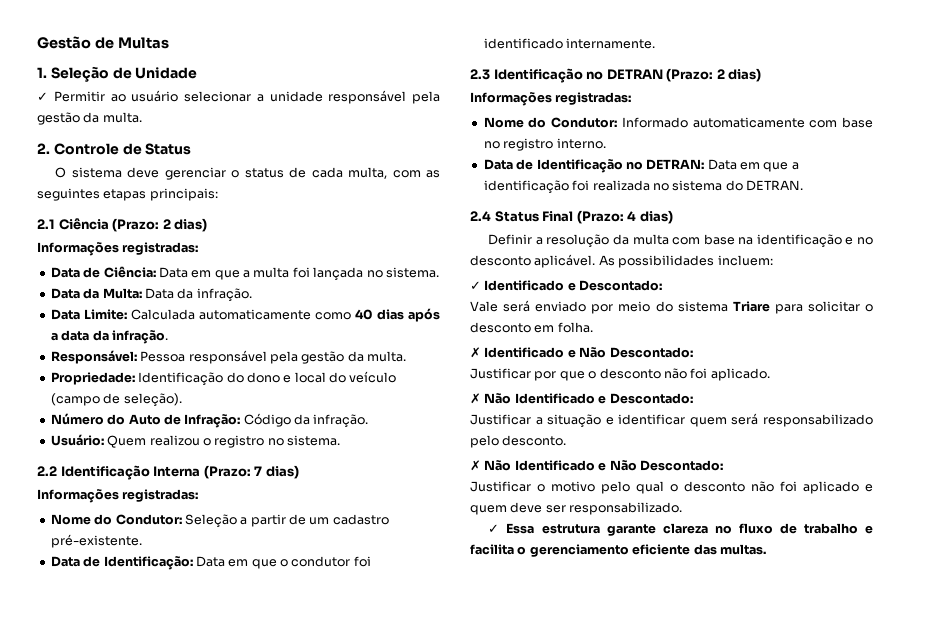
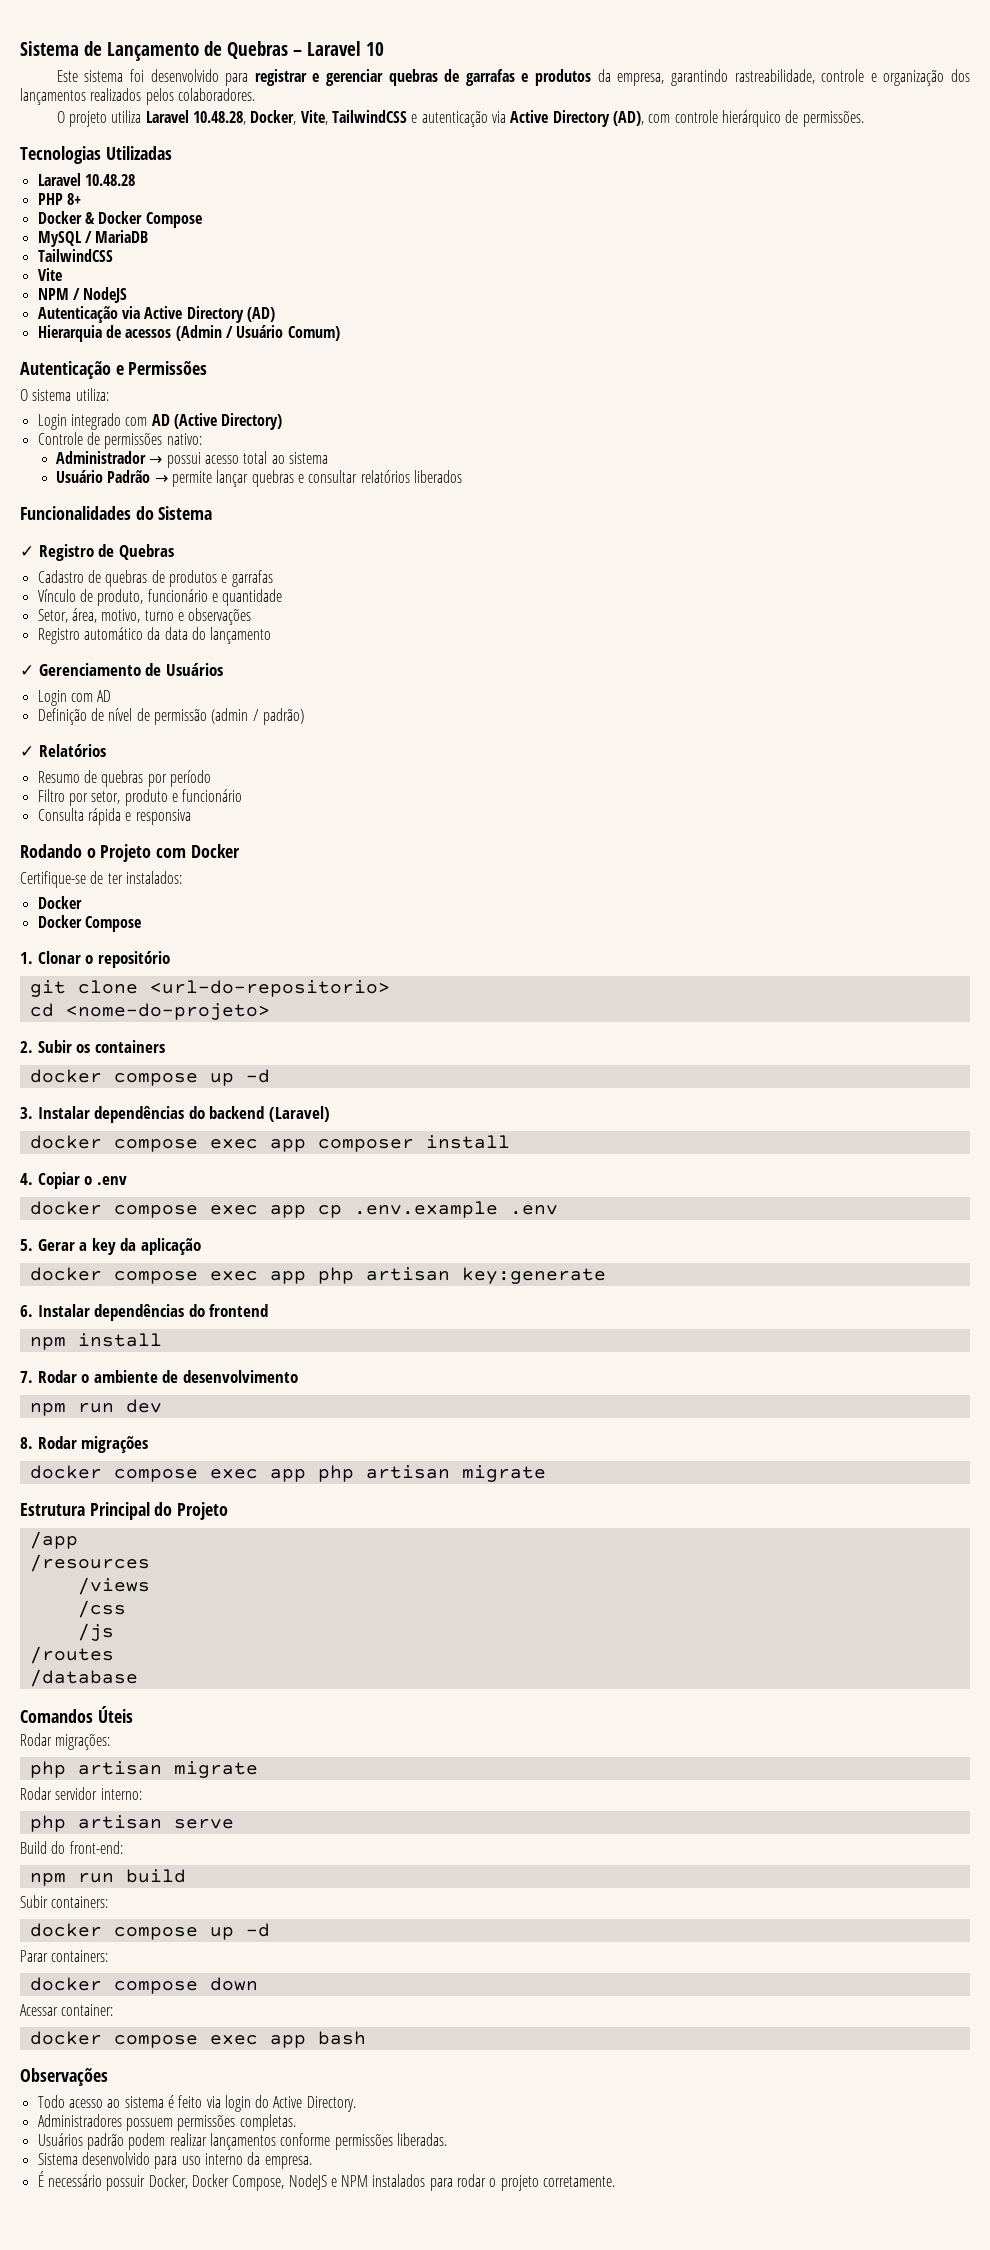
- Gestão de Multas
- 1. Seleção de Unidade
- ✓ Permitir ao usuário selecionar a unidade responsável pela gestão da multa.
- 2. Controle de Status
- O sistema deve gerenciar o status de cada multa, com as seguintes etapas principais:
- 2.1 Ciência (Prazo: 2 dias)
- Informações registradas:
- Data de Ciência: Data em que a multa foi lançada no sistema.
- Data da Multa: Data da infração.
- Data Limite: Calculada automaticamente como 40 dias após a data da infração.
- Responsável: Pessoa responsável pela gestão da multa.
- Propriedade: Identificação do dono e local do veículo (campo de seleção).
- Número do Auto de Infração: Código da infração.
- Usuário: Quem realizou o registro no sistema.
- 2.2 Identificação Interna (Prazo: 7 dias)
- Informações registradas:
- Nome do Condutor: Seleção a partir de um cadastro pré-existente.
- Data de Identificação: Data em que o condutor foi identificado internamente.
- 2.3 Identificação no DETRAN (Prazo: 2 dias)
- Informações registradas:
- Nome do Condutor: Informado automaticamente com base no registro interno.
- Data de Identificação no DETRAN: Data em que a identificação foi realizada no sistema do DETRAN.
- 2.4 Status Final (Prazo: 4 dias)
- Definir a resolução da multa com base na identificação e no desconto aplicável. As possibilidades incluem:
- ✓ Identificado e Descontado:
- Vale será enviado por meio do sistema Triare para solicitar o desconto em folha.
- ✗ Identificado e Não Descontado:
- Justificar por que o desconto não foi aplicado.
- ✗ Não Identificado e Descontado:
- Justificar a situação e identificar quem será responsabilizado pelo desconto.
- ✗ Não Identificado e Não Descontado:
- Justificar o motivo pelo qual o desconto não foi aplicado e quem deve ser responsabilizado.
- ✓ Essa estrutura garante clareza no fluxo de trabalho e facilita o gerenciamento eficiente das multas.
+ Sistema de Lançamento de Quebras – Laravel 10
+ Este sistema foi desenvolvido para registrar e gerenciar quebras de garrafas e produtos da empresa, garantindo rastreabilidade, controle e organização dos lançamentos realizados pelos colaboradores.
+ O projeto utiliza Laravel 10.48.28, Docker, Vite, TailwindCSS e autenticação via Active Directory (AD), com controle hierárquico de permissões.
+ Tecnologias Utilizadas
+ Laravel 10.48.28
+ PHP 8+
+ Docker & Docker Compose
+ MySQL / MariaDB
+ TailwindCSS
+ Vite
+ NPM / NodeJS
+ Autenticação via Active Directory (AD)
+ Hierarquia de acessos (Admin / Usuário Comum)
+ Autenticação e Permissões
+ O sistema utiliza:
+ Login integrado com AD (Active Directory)
+ Controle de permissões nativo:
+ Administrador → possui acesso total ao sistema
+ Usuário Padrão → permite lançar quebras e consultar relatórios liberados
+ Funcionalidades do Sistema
+ ✓ Registro de Quebras
+ Cadastro de quebras de produtos e garrafas
+ Vínculo de produto, funcionário e quantidade
+ Setor, área, motivo, turno e observações
+ Registro automático da data do lançamento
+ ✓ Gerenciamento de Usuários
+ Login com AD
+ Definição de nível de permissão (admin / padrão)
+ ✓ Relatórios
+ Resumo de quebras por período
+ Filtro por setor, produto e funcionário
+ Consulta rápida e responsiva
+ Rodando o Projeto com Docker
+ Certifique-se de ter instalados:
+ Docker
+ Docker Compose
+ 1. Clonar o repositório
+ git clone <url-do-repositorio>
+ cd <nome-do-projeto>
+ 2. Subir os containers
+ docker compose up -d
+ 3. Instalar dependências do backend (Laravel)
+ docker compose exec app composer install
+ 4. Copiar o .env
+ docker compose exec app cp .env.example .env
+ 5. Gerar a key da aplicação
+ docker compose exec app php artisan key:generate
+ 6. Instalar dependências do frontend
+ npm install
+ 7. Rodar o ambiente de desenvolvimento
+ npm run dev
+ 8. Rodar migrações
+ docker compose exec app php artisan migrate
+ Estrutura Principal do Projeto
+ /app
+ /resources
+ /views
+ /css
+ /js
+ /routes
+ /database
+ Comandos Úteis
+ Rodar migrações:
+ php artisan migrate
+ Rodar servidor interno:
+ php artisan serve
+ Build do front-end:
+ npm run build
+ Subir containers:
+ docker compose up -d
+ Parar containers:
+ docker compose down
+ Acessar container:
+ docker compose exec app bash
+ Observações
+ Todo acesso ao sistema é feito via login do Active Directory.
+ Administradores possuem permissões completas.
+ Usuários padrão podem realizar lançamentos conforme permissões liberadas.
+ Sistema desenvolvido para uso interno da empresa.
+ É necessário possuir Docker, Docker Compose, NodeJS e NPM instalados para rodar o projeto corretamente.

